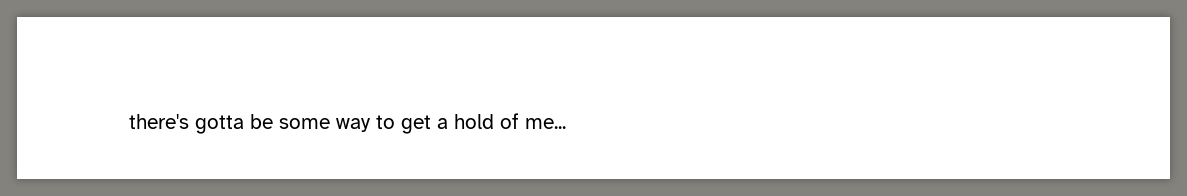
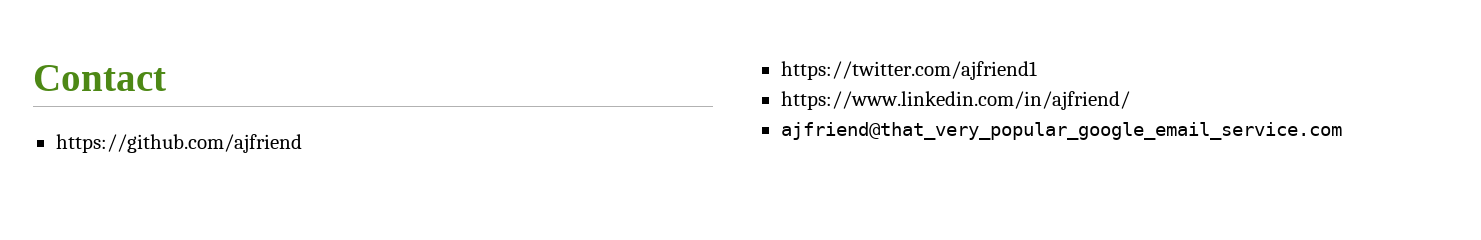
- there's gotta be some way to get a hold of me...
+ Contact
+ https://github.com/ajfriend
+ https://twitter.com/ajfriend1
+ https://www.linkedin.com/in/ajfriend/
+ ajfriend@that_very_popular_google_email_service.com

